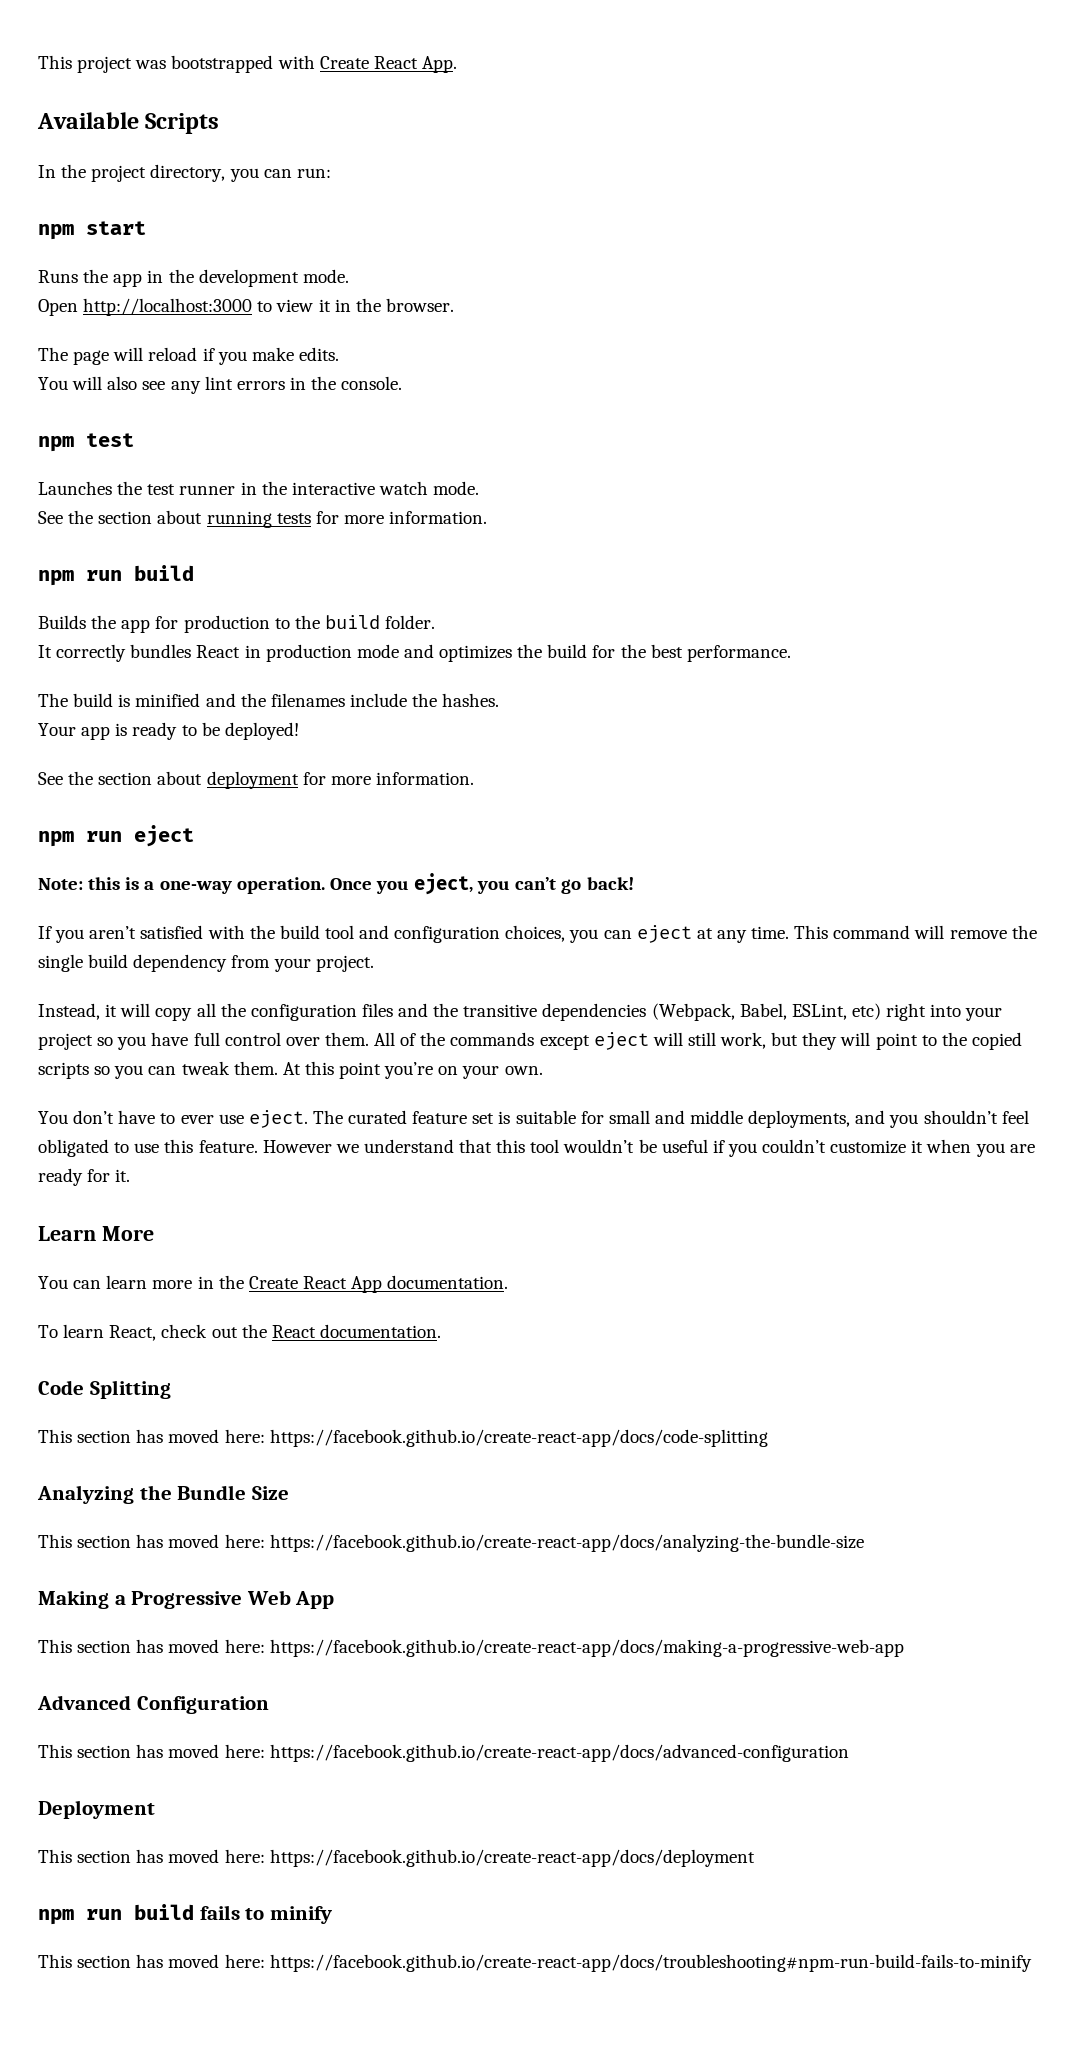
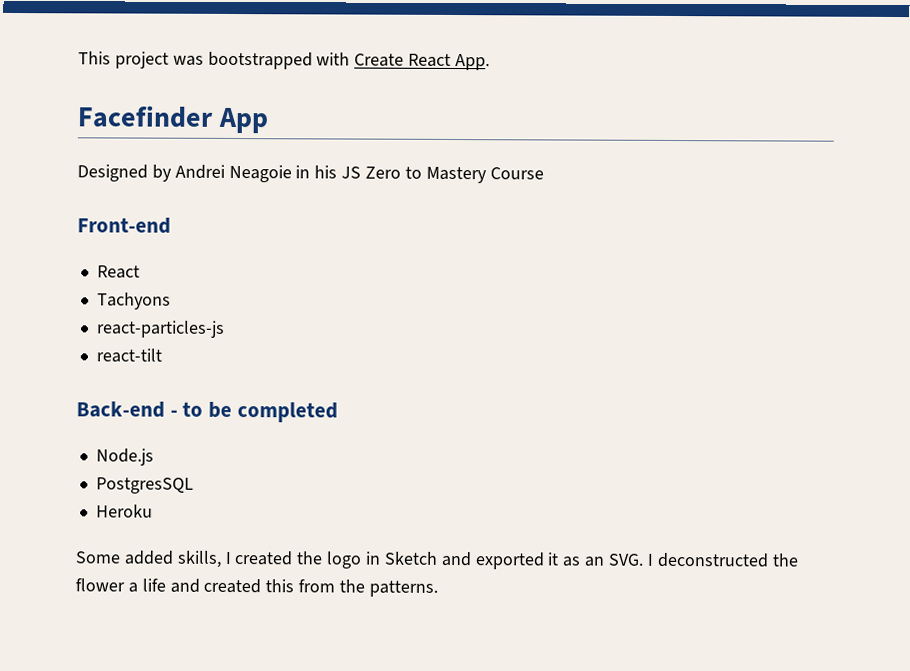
- Available Scripts
- In the project directory, you can run:
- npm start
- Runs the app in the development mode.
- Open http://localhost:3000 to view it in the browser.
- The page will reload if you make edits.
- You will also see any lint errors in the console.
- npm test
- Launches the test runner in the interactive watch mode.
- See the section about running tests for more information.
- npm run build
- Builds the app for production to the build folder.
- It correctly bundles React in production mode and optimizes the build for the best performance.
- The build is minified and the filenames include the hashes.
- Your app is ready to be deployed!
- See the section about deployment for more information.
- npm run eject
- Note: this is a one-way operation. Once you eject, you can’t go back!
- If you aren’t satisfied with the build tool and configuration choices, you can eject at any time. This command will remove the single build dependency from your project.
- Instead, it will copy all the configuration files and the transitive dependencies (Webpack, Babel, ESLint, etc) right into your project so you have full control over them. All of the commands except eject will still work, but they will point to the copied scripts so you can tweak them. At this point you’re on your own.
- You don’t have to ever use eject. The curated feature set is suitable for small and middle deployments, and you shouldn’t feel obligated to use this feature. However we understand that this tool wouldn’t be useful if you couldn’t customize it when you are ready for it.
- Learn More
- You can learn more in the Create React App documentation.
- To learn React, check out the React documentation.
- Code Splitting
- This section has moved here: https://facebook.github.io/create-react-app/docs/code-splitting
- Analyzing the Bundle Size
- This section has moved here: https://facebook.github.io/create-react-app/docs/analyzing-the-bundle-size
- Making a Progressive Web App
- This section has moved here: https://facebook.github.io/create-react-app/docs/making-a-progressive-web-app
- Advanced Configuration
- This section has moved here: https://facebook.github.io/create-react-app/docs/advanced-configuration
- Deployment
- This section has moved here: https://facebook.github.io/create-react-app/docs/deployment
- npm run build fails to minify
- This section has moved here: https://facebook.github.io/create-react-app/docs/troubleshooting#npm-run-build-fails-to-minify
+ Facefinder App
+ Designed by Andrei Neagoie in his JS Zero to Mastery Course
+ Front-end
+ React
+ Tachyons
+ react-particles-js
+ react-tilt
+ Back-end - to be completed
+ Node.js
+ PostgresSQL
+ Heroku
+ Some added skills, I created the logo in Sketch and exported it as an SVG. I deconstructed the flower a life and created this from the patterns.

